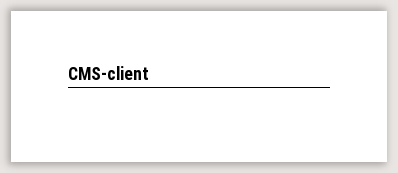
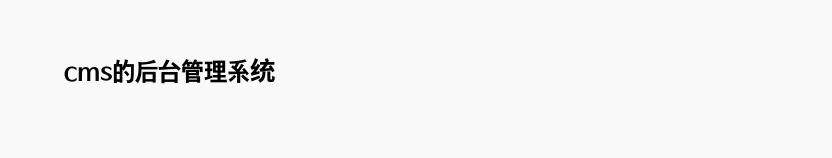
- CMS-client
+ cms的后台管理系统

